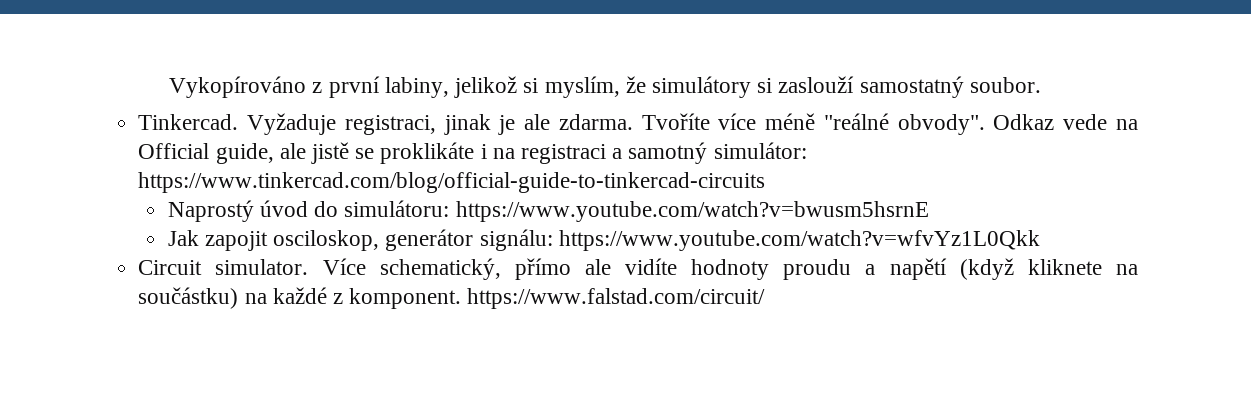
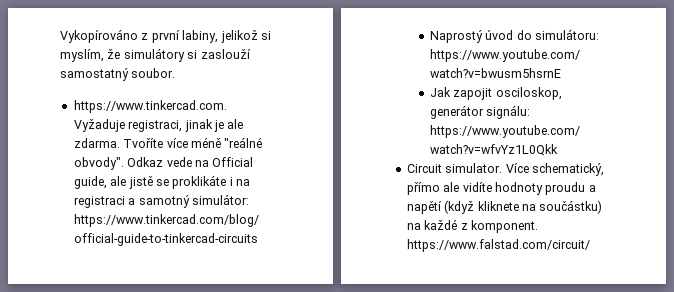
- Tinkercad. Vyžaduje registraci, jinak je ale zdarma.
+ https://www.tinkercad.com. Vyžaduje registraci, jinak je ale zdarma.

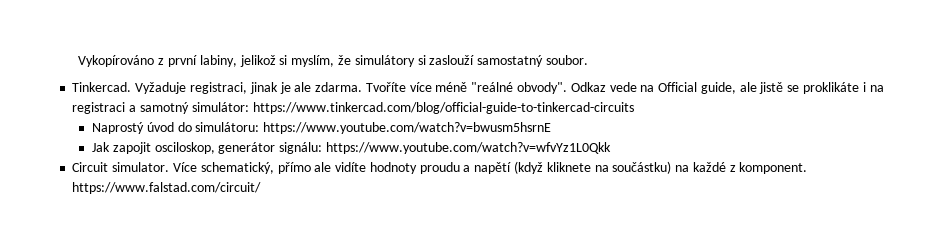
- https://www.tinkercad.com. Vyžaduje registraci, jinak je ale zdarma.
+ Tinkercad. Vyžaduje registraci, jinak je ale zdarma.

